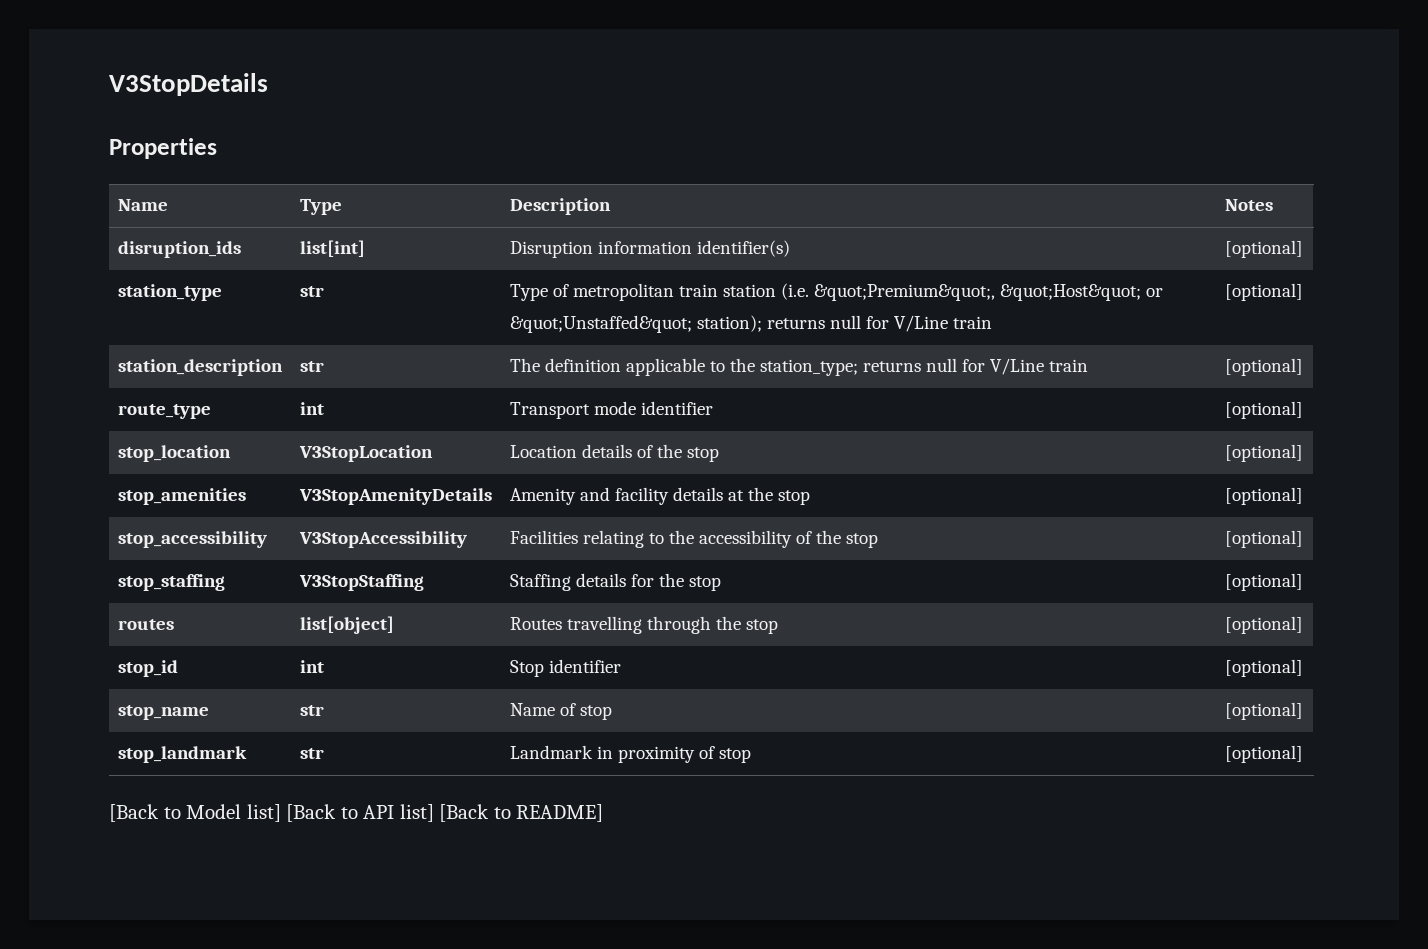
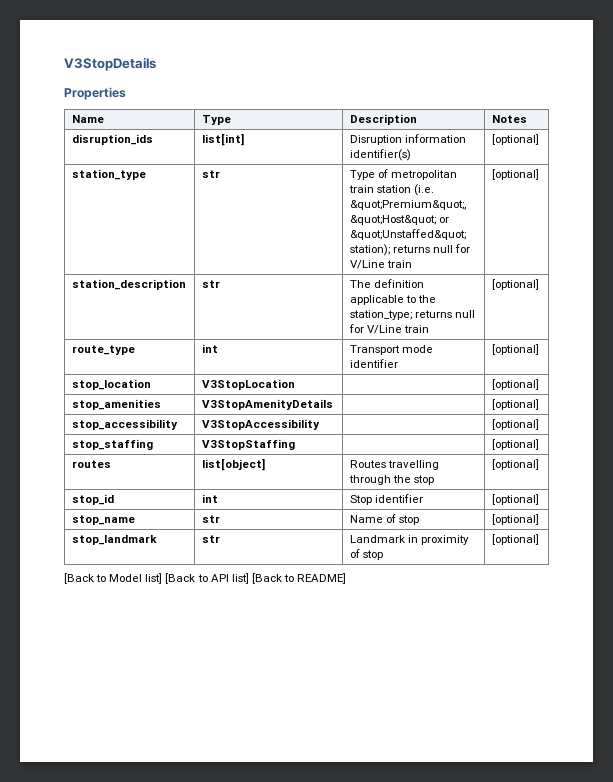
- stop_location | V3StopLocation | Location details of the stop | [optional]
- stop_amenities | V3StopAmenityDetails | Amenity and facility details at the stop | [optional]
- stop_accessibility | V3StopAccessibility | Facilities relating to the accessibility of the stop | [optional]
- stop_staffing | V3StopStaffing | Staffing details for the stop | [optional]
+ stop_location | V3StopLocation | | [optional]
+ stop_amenities | V3StopAmenityDetails | | [optional]
+ stop_accessibility | V3StopAccessibility | | [optional]
+ stop_staffing | V3StopStaffing | | [optional]

